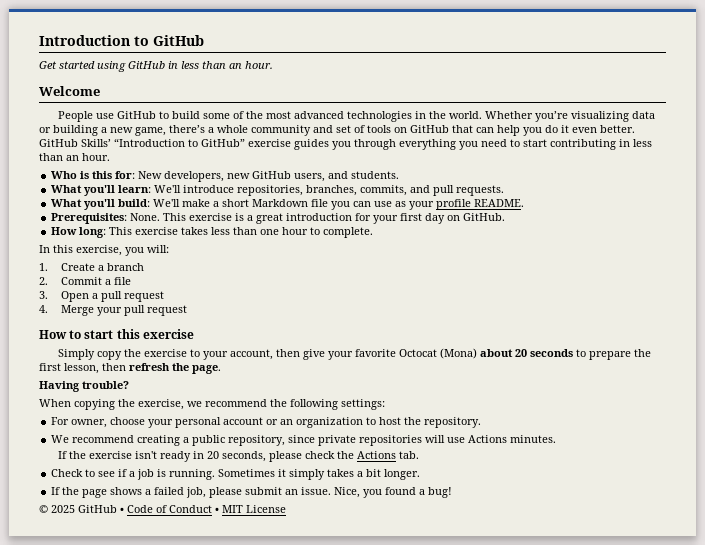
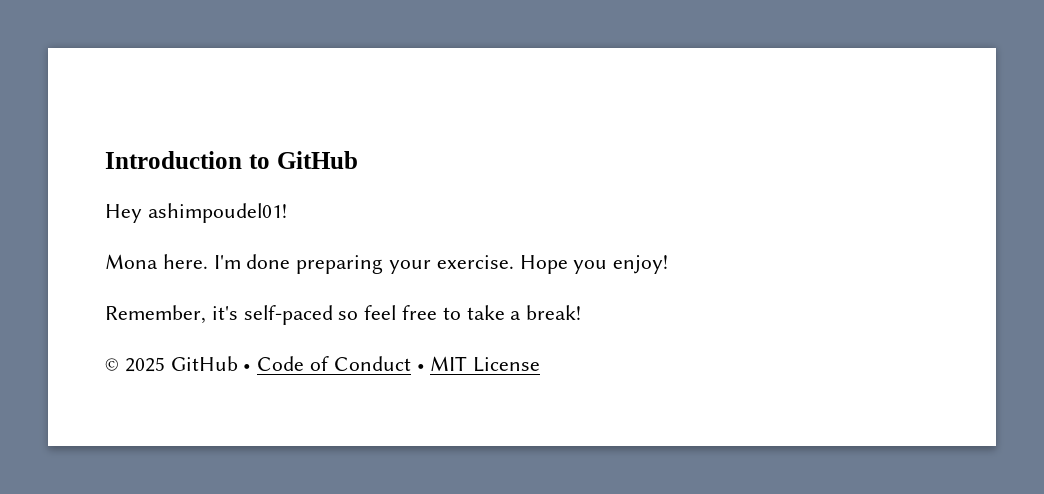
- Get started using GitHub in less than an hour.
- Welcome
- People use GitHub to build some of the most advanced technologies in the world. Whether you’re visualizing data or building a new game, there’s a whole community and set of tools on GitHub that can help you do it even better. GitHub Skills’ “Introduction to GitHub” exercise guides you through everything you need to start contributing in less than an hour.
- Who is this for: New developers, new GitHub users, and students.
- What you'll learn: We'll introduce repositories, branches, commits, and pull requests.
- What you'll build: We'll make a short Markdown file you can use as your profile README.
- Prerequisites: None. This exercise is a great introduction for your first day on GitHub.
- How long: This exercise takes less than one hour to complete.
- In this exercise, you will:
- 1. Create a branch
- 2. Commit a file
- 3. Open a pull request
- 4. Merge your pull request
- How to start this exercise
- Simply copy the exercise to your account, then give your favorite Octocat (Mona) about 20 seconds to prepare the first lesson, then refresh the page.
- Having trouble?
- When copying the exercise, we recommend the following settings:
- For owner, choose your personal account or an organization to host the repository.
- We recommend creating a public repository, since private repositories will use Actions minutes.
- If the exercise isn't ready in 20 seconds, please check the Actions tab.
- Check to see if a job is running. Sometimes it simply takes a bit longer.
- If the page shows a failed job, please submit an issue. Nice, you found a bug!
+ Hey ashimpoudel01!
+ Mona here. I'm done preparing your exercise. Hope you enjoy!
+ Remember, it's self-paced so feel free to take a break!

